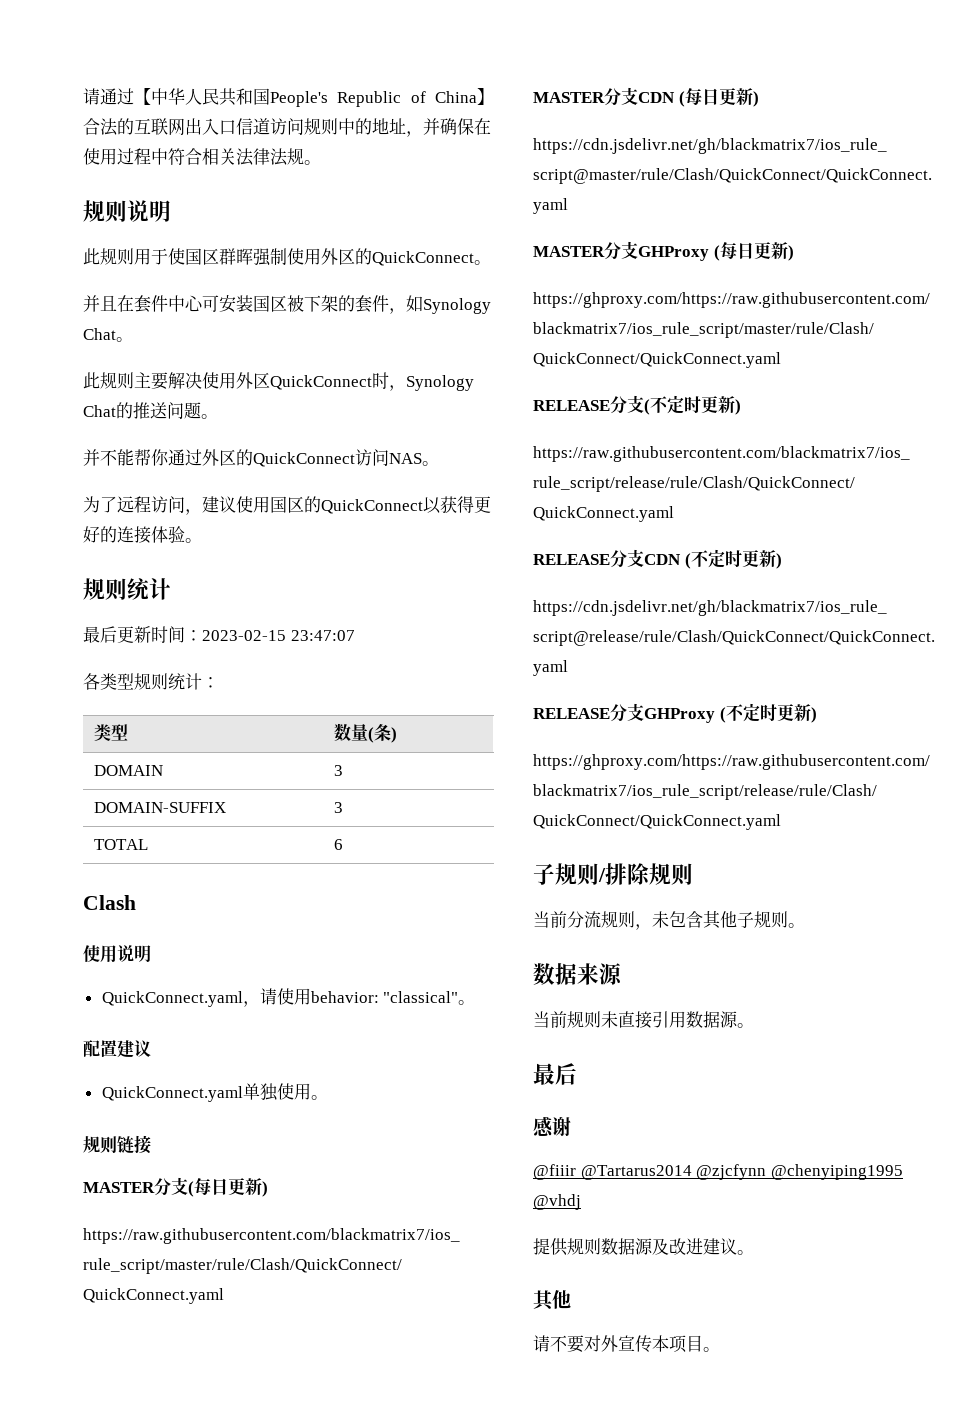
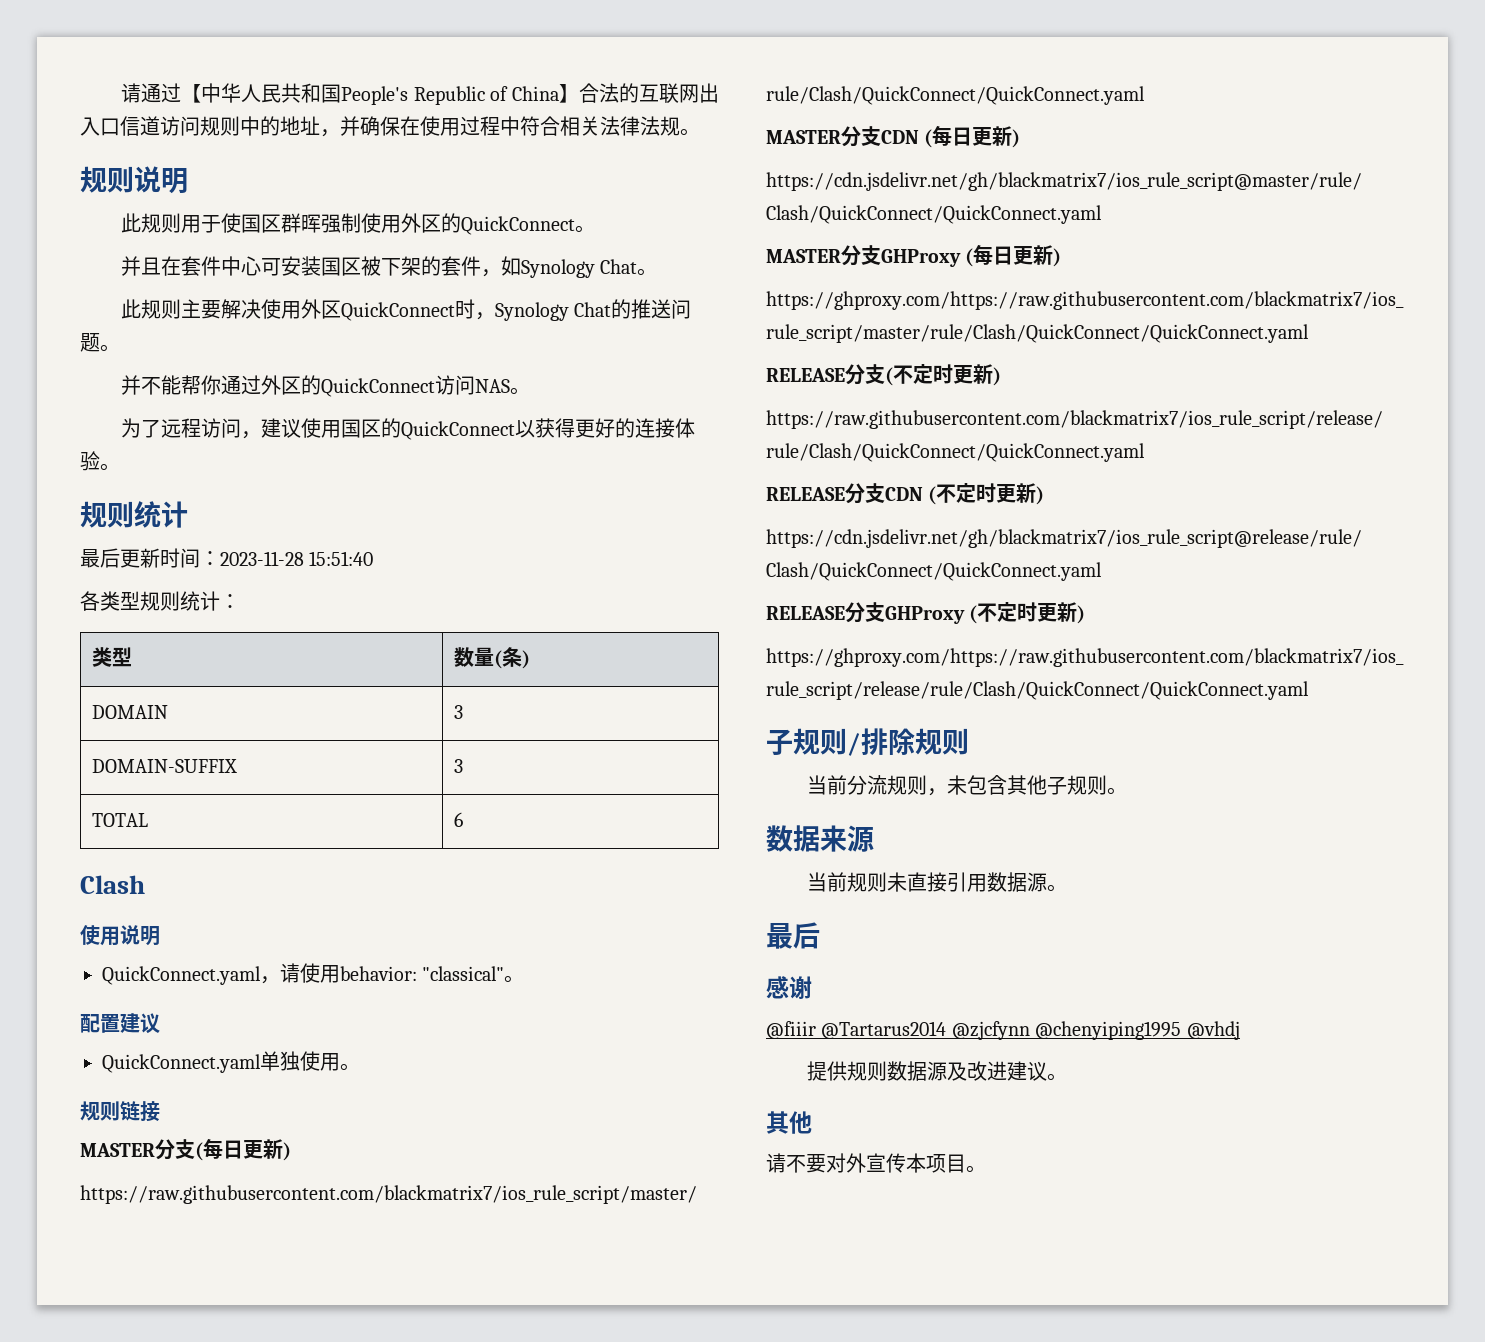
- 最后更新时间：2023-02-15 23:47:07
+ 最后更新时间：2023-11-28 15:51:40

